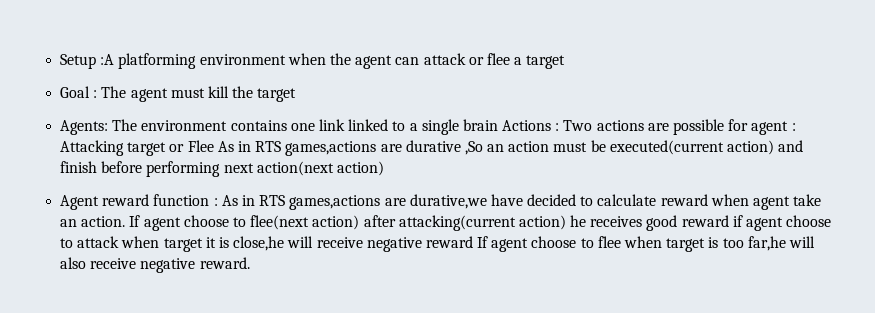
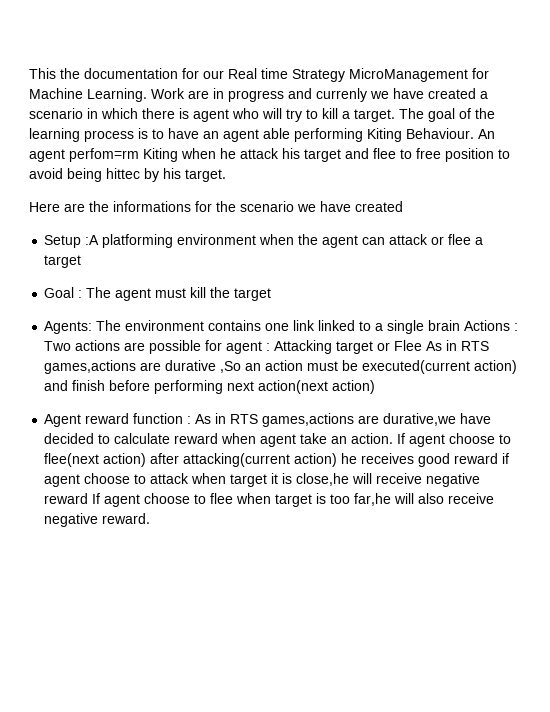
+ This the documentation for our Real time Strategy MicroManagement for Machine Learning. Work are in progress and currenly we have created a scenario in which there is agent who will try to kill a target. The goal of the learning process is to have an agent able performing Kiting Behaviour. An agent perfom=rm Kiting when he attack his target and flee to free position to avoid being hittec by his target.
+ Here are the informations for the scenario we have created

